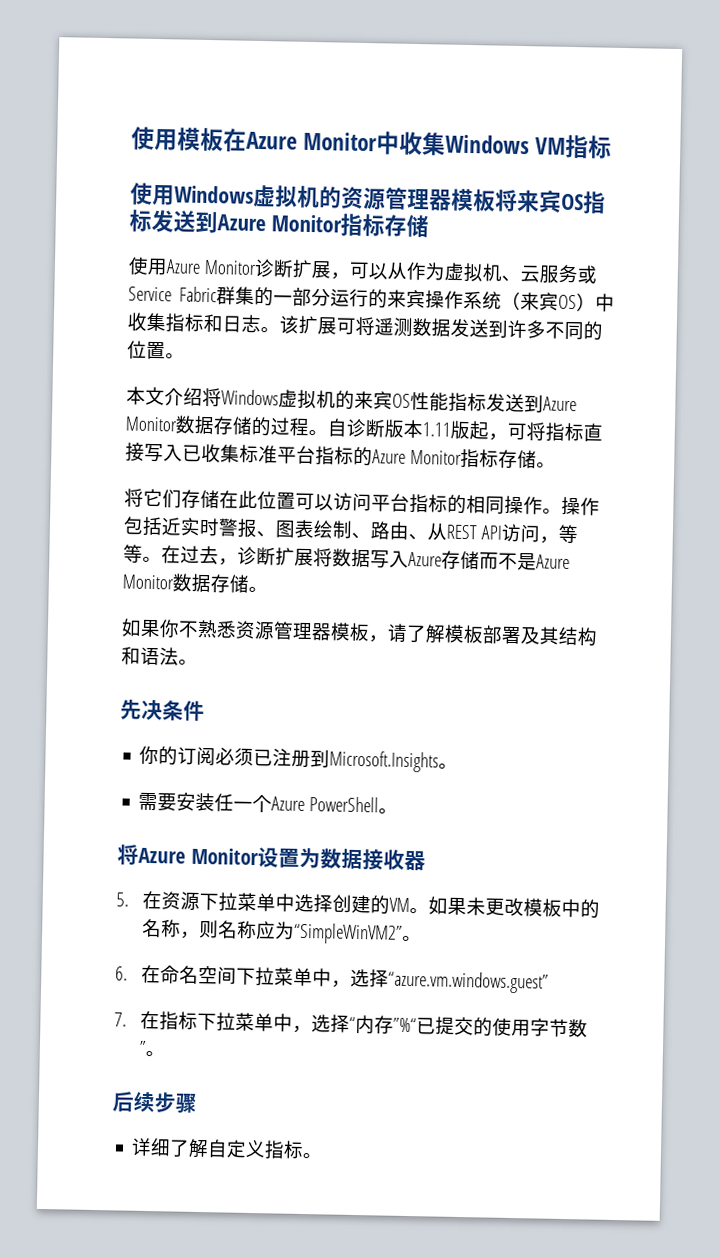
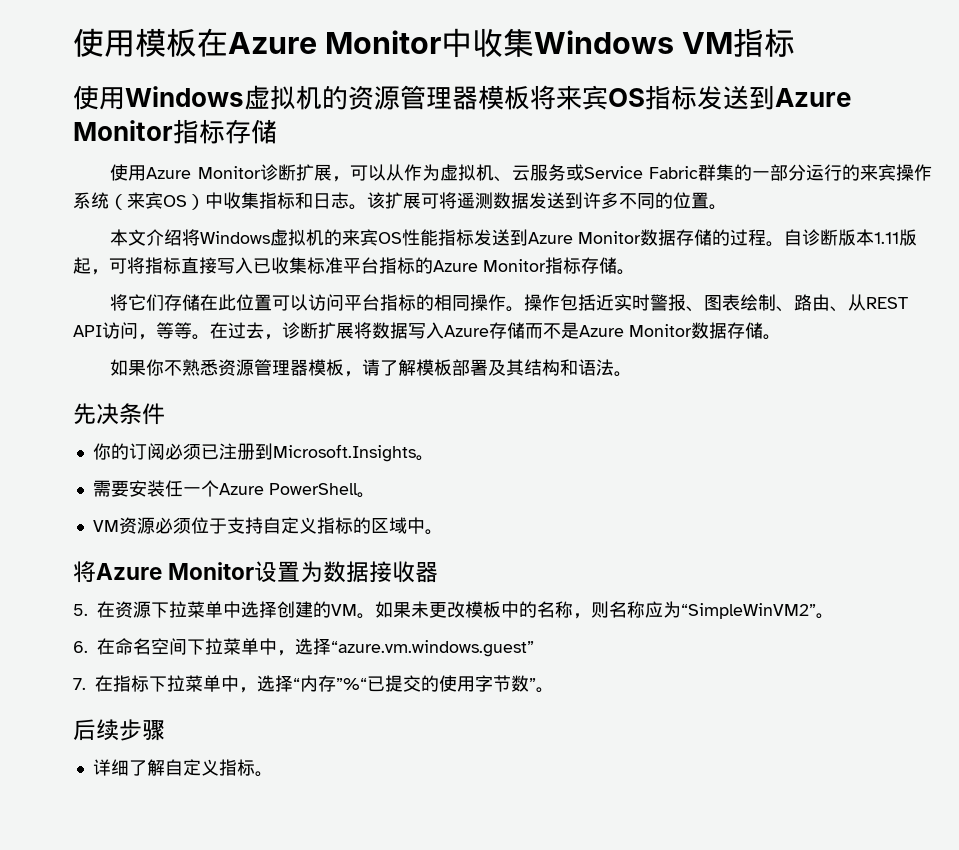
+ VM资源必须位于支持自定义指标的区域中。

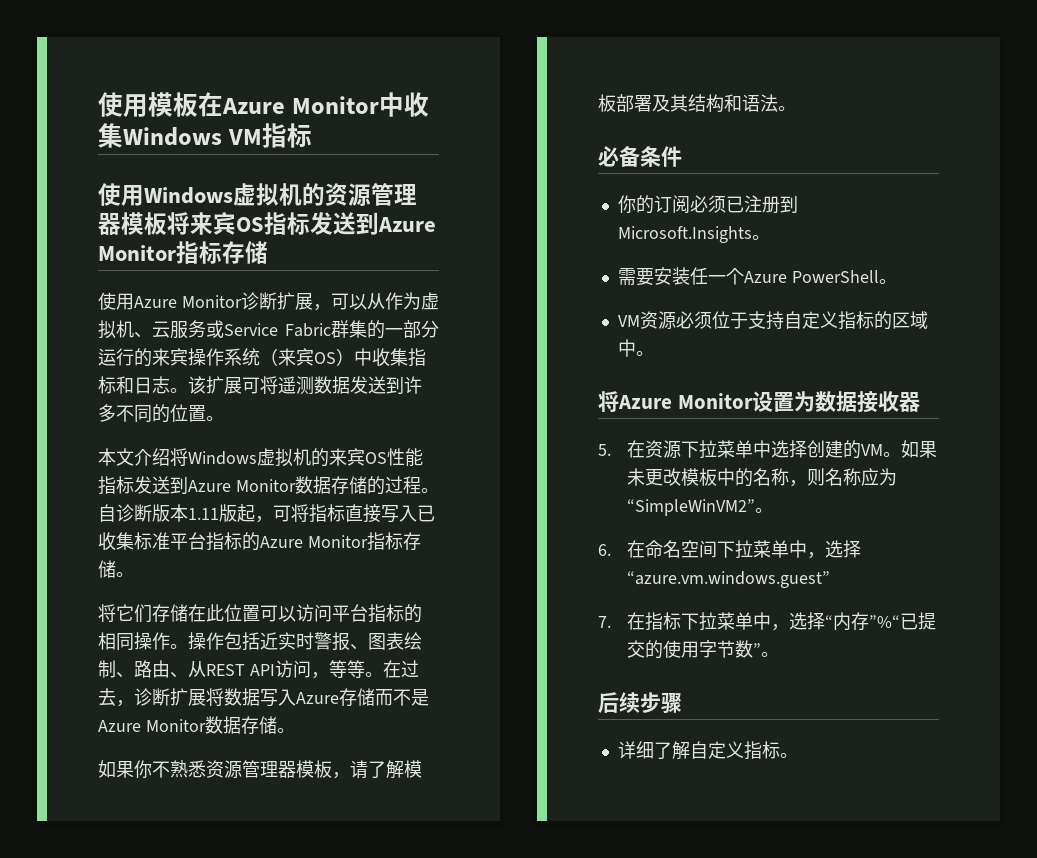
- 先决条件
+ 必备条件

